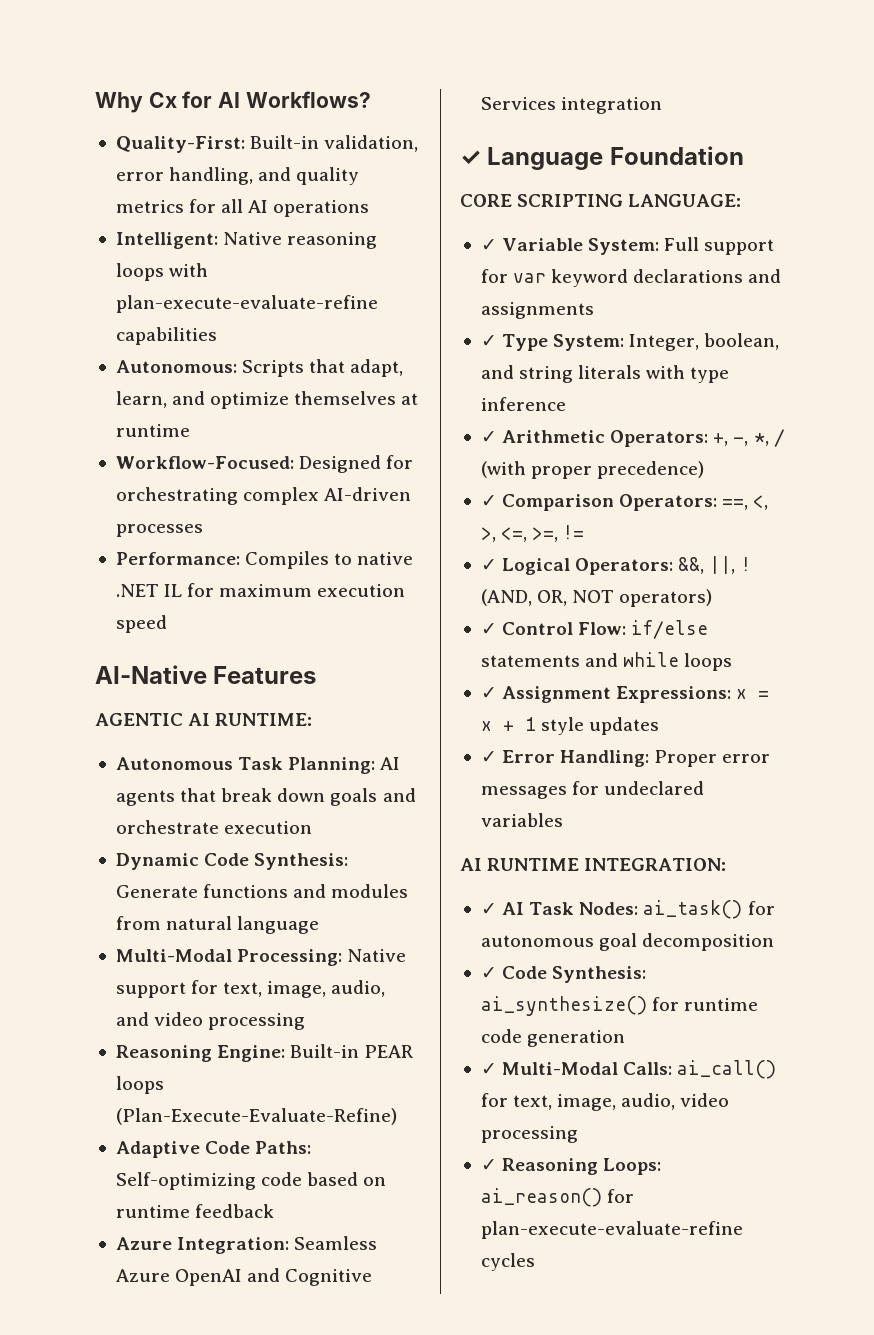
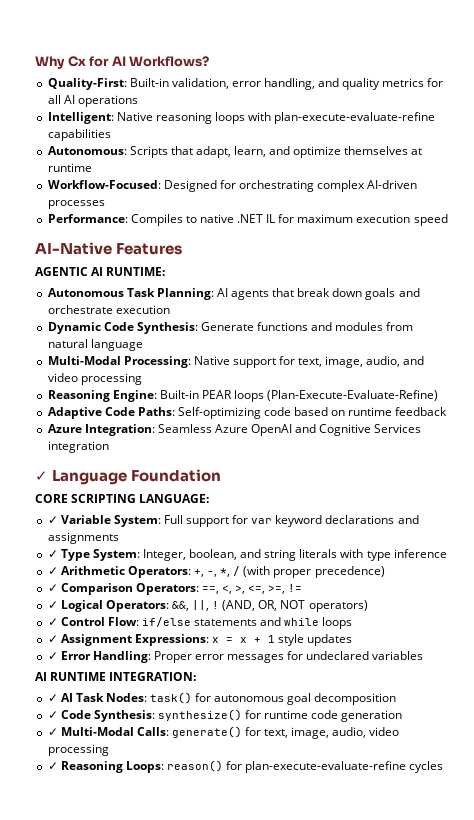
- ✓ AI Task Nodes: ai_task() for autonomous goal decomposition
+ ✓ AI Task Nodes: task() for autonomous goal decomposition
- ✓ Code Synthesis: ai_synthesize() for runtime code generation
+ ✓ Code Synthesis: synthesize() for runtime code generation
- ✓ Multi-Modal Calls: ai_call() for text, image, audio, video processing
+ ✓ Multi-Modal Calls: generate() for text, image, audio, video processing
- ✓ Reasoning Loops: ai_reason() for plan-execute-evaluate-refine cycles
+ ✓ Reasoning Loops: reason() for plan-execute-evaluate-refine cycles

